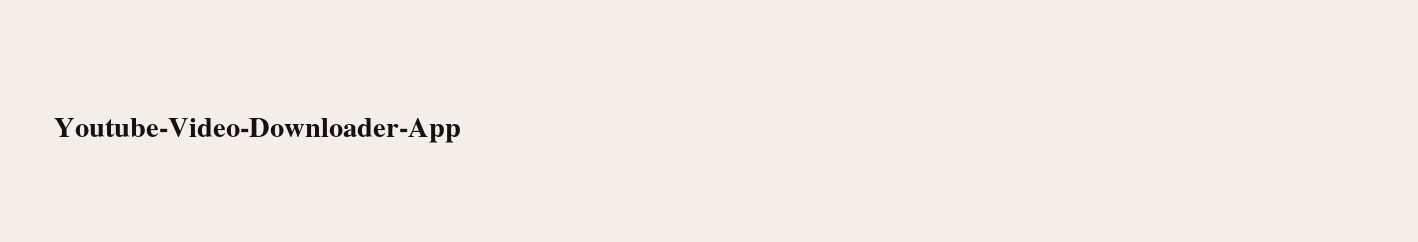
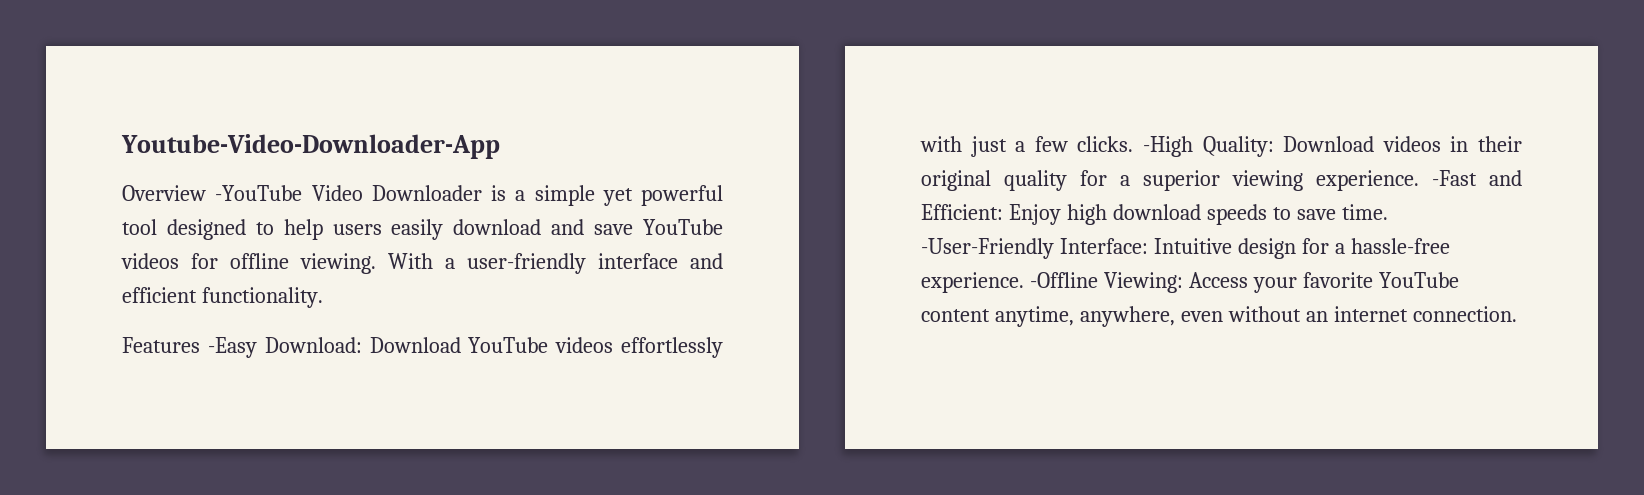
+ Overview -YouTube Video Downloader is a simple yet powerful tool designed to help users easily download and save YouTube videos for offline viewing. With a user-friendly interface and efficient functionality.
+ Features -Easy Download: Download YouTube videos effortlessly with just a few clicks. -High Quality: Download videos in their original quality for a superior viewing experience. -Fast and Efficient: Enjoy high download speeds to save time. -User-Friendly Interface: Intuitive design for a hassle-free experience. -Offline Viewing: Access your favorite YouTube content anytime, anywhere, even without an internet connection.

